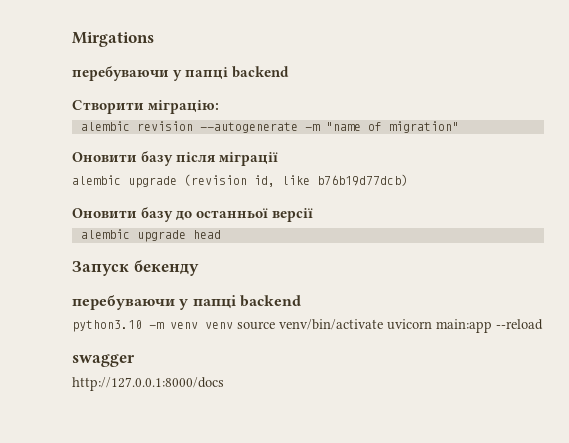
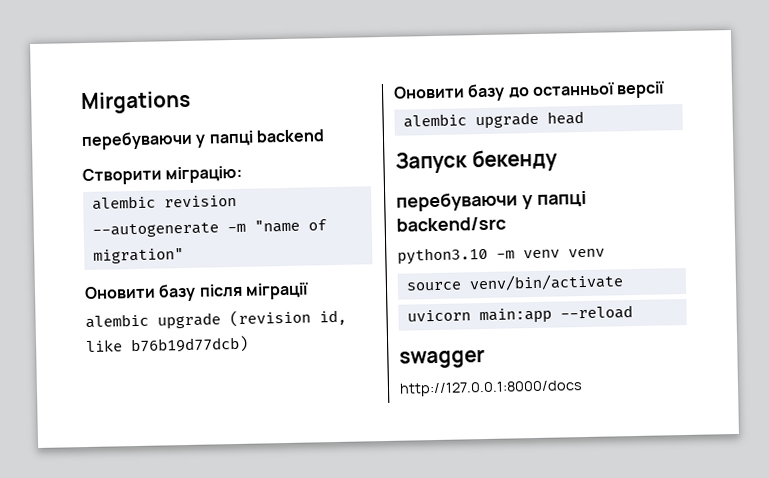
  Запуск бекенду
- перебуваючи у папці backend
+ перебуваючи у папці backend/src
- python3.10 -m venv venv source venv/bin/activate uvicorn main:app --reload
+ python3.10 -m venv venv
+ source venv/bin/activate
+ uvicorn main:app --reload

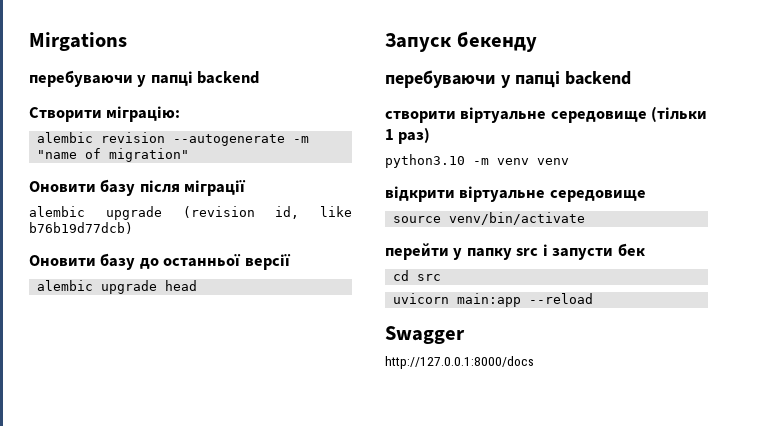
  Запуск бекенду
- перебуваючи у папці backend/src
+ перебуваючи у папці backend
+ створити віртуальне середовище (тільки 1 раз)
+ відкрити віртуальне середовище
+ перейти у папку src і запусти бек
+ cd src
- swagger
+ Swagger

